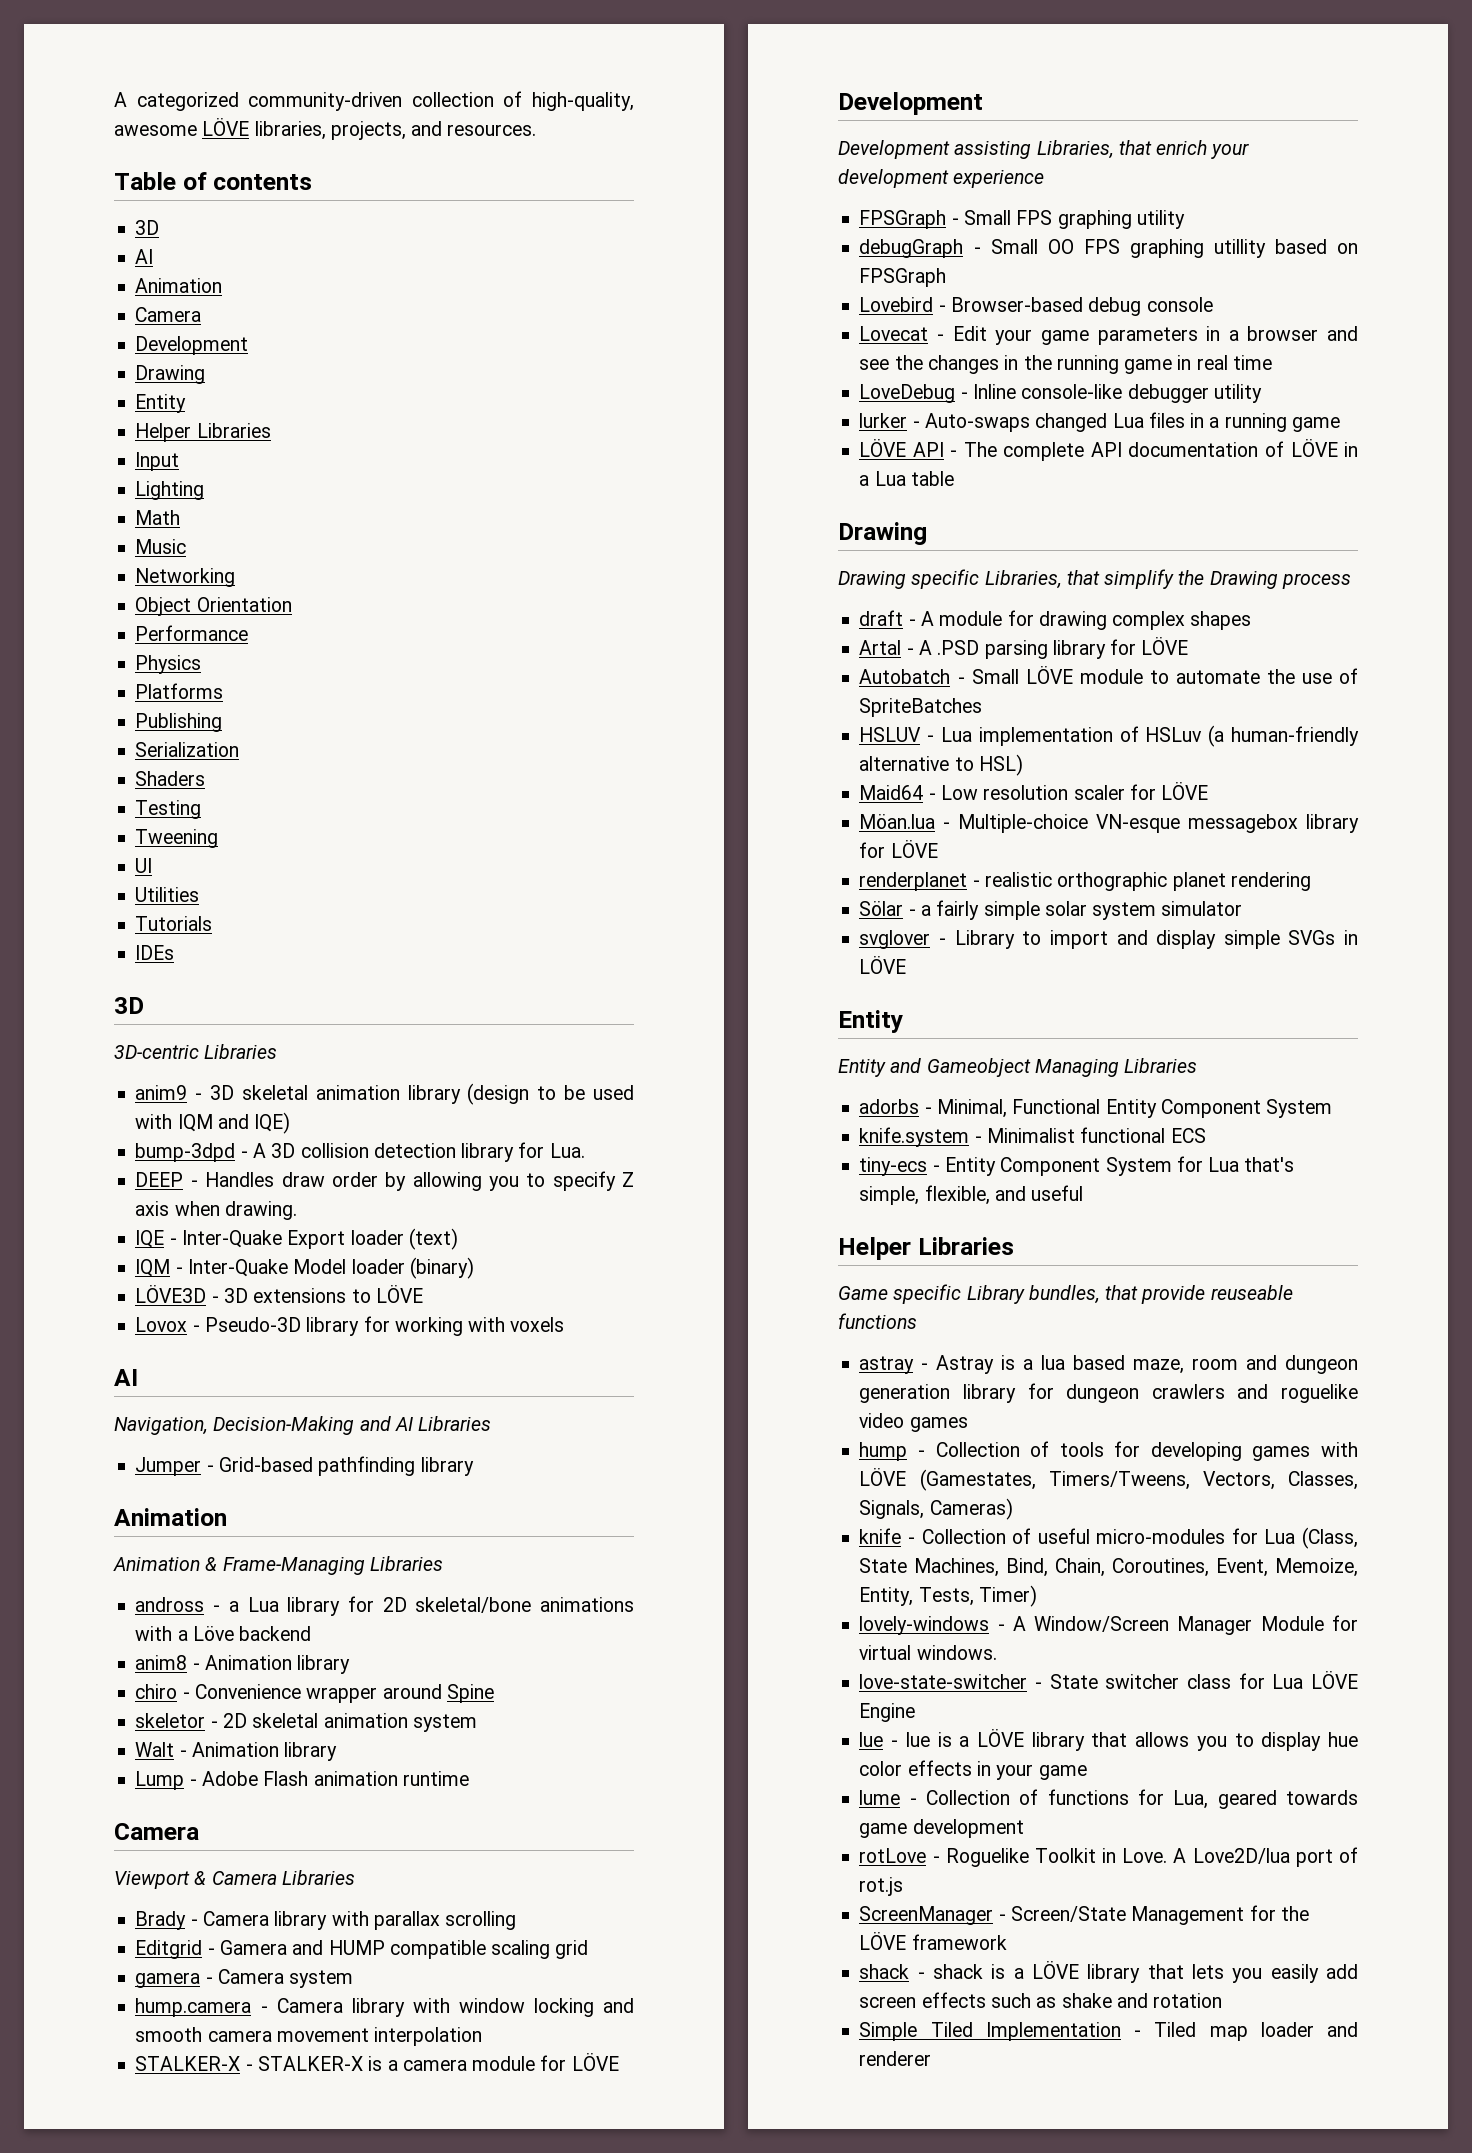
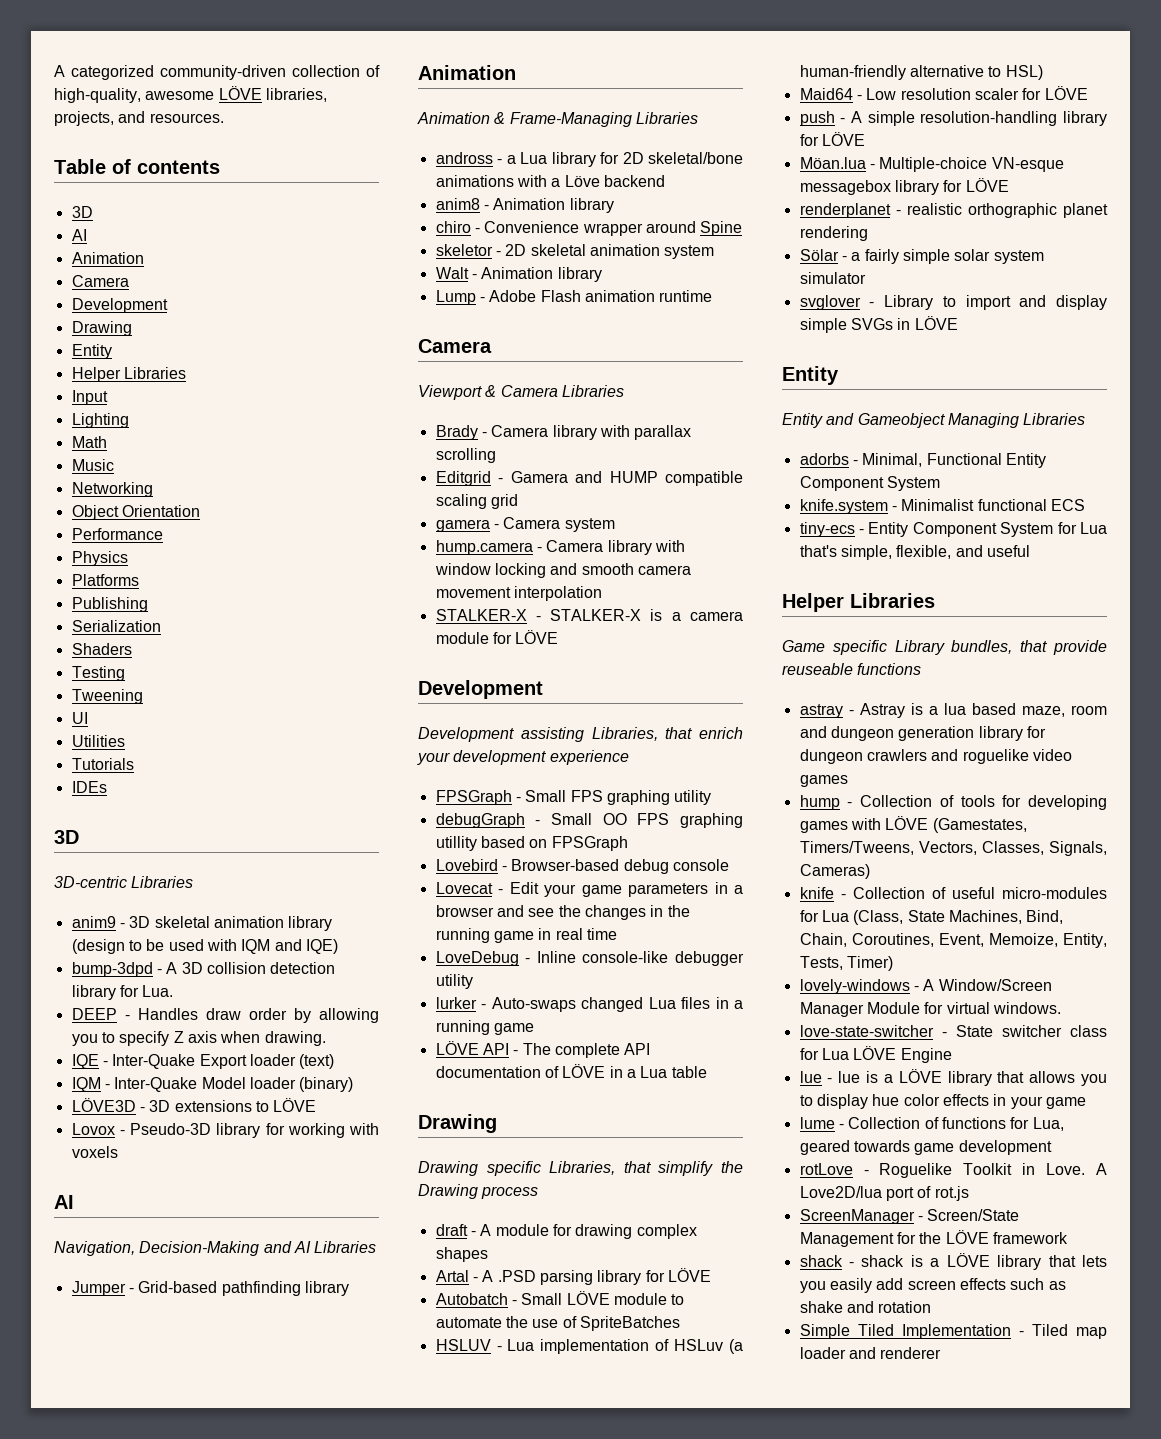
+ push - A simple resolution-handling library for LÖVE

